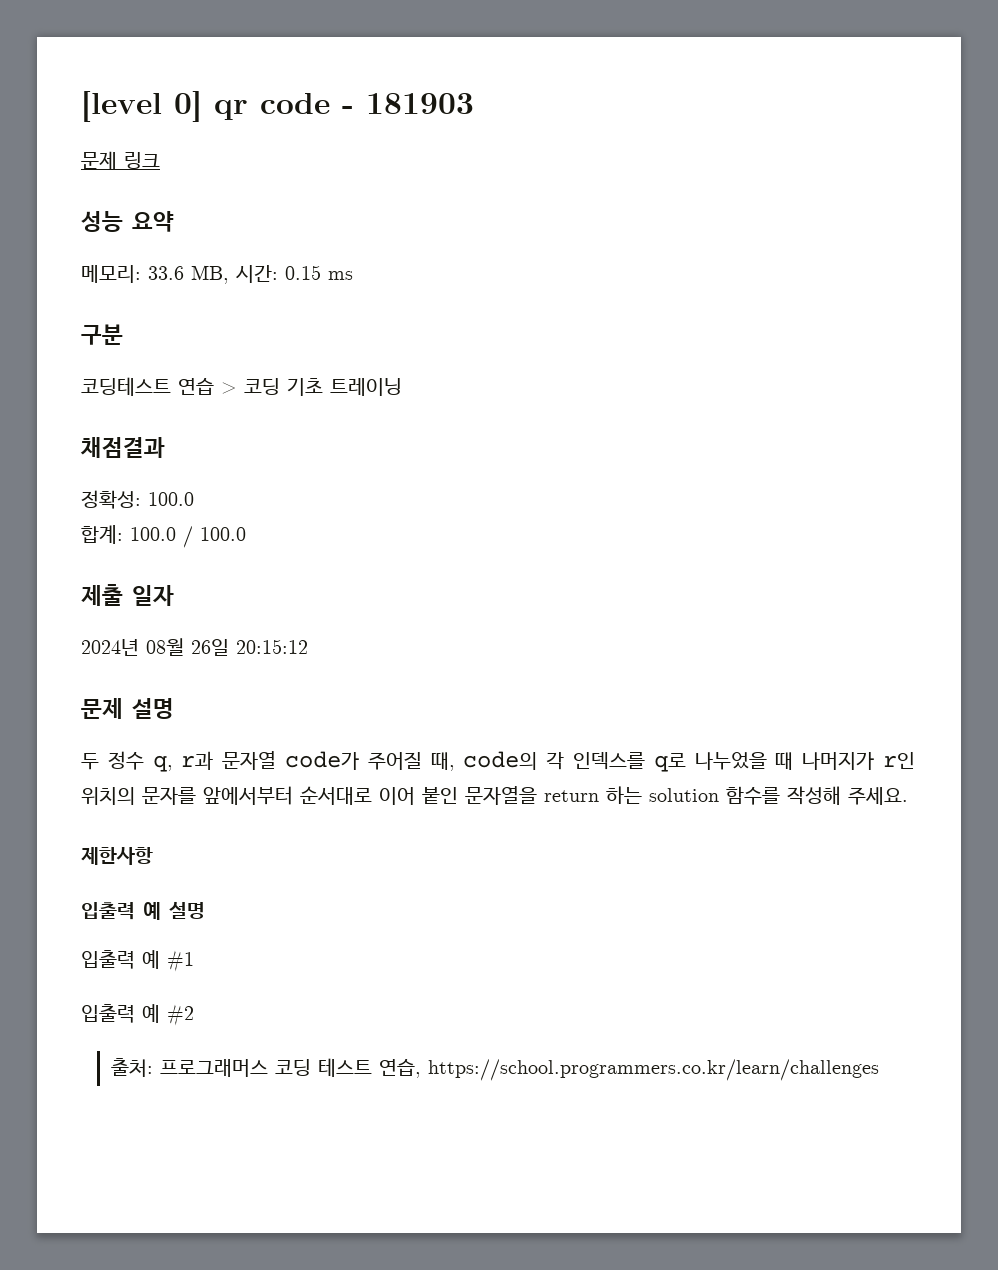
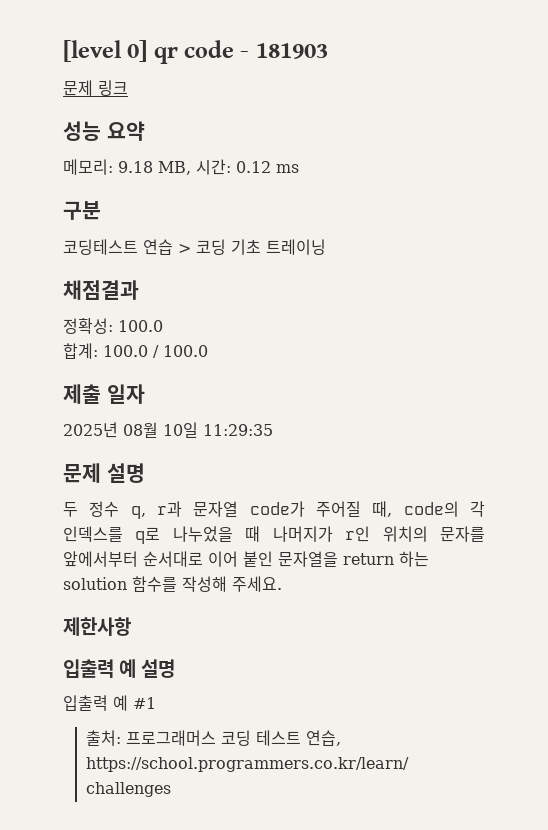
- 메모리: 33.6 MB, 시간: 0.15 ms
+ 메모리: 9.18 MB, 시간: 0.12 ms
- 2024년 08월 26일 20:15:12
+ 2025년 08월 10일 11:29:35
- 입출력 예 #2

